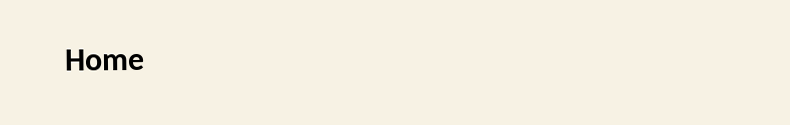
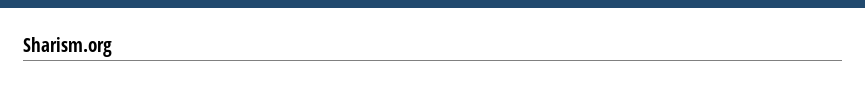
- Home
+ Sharism.org

